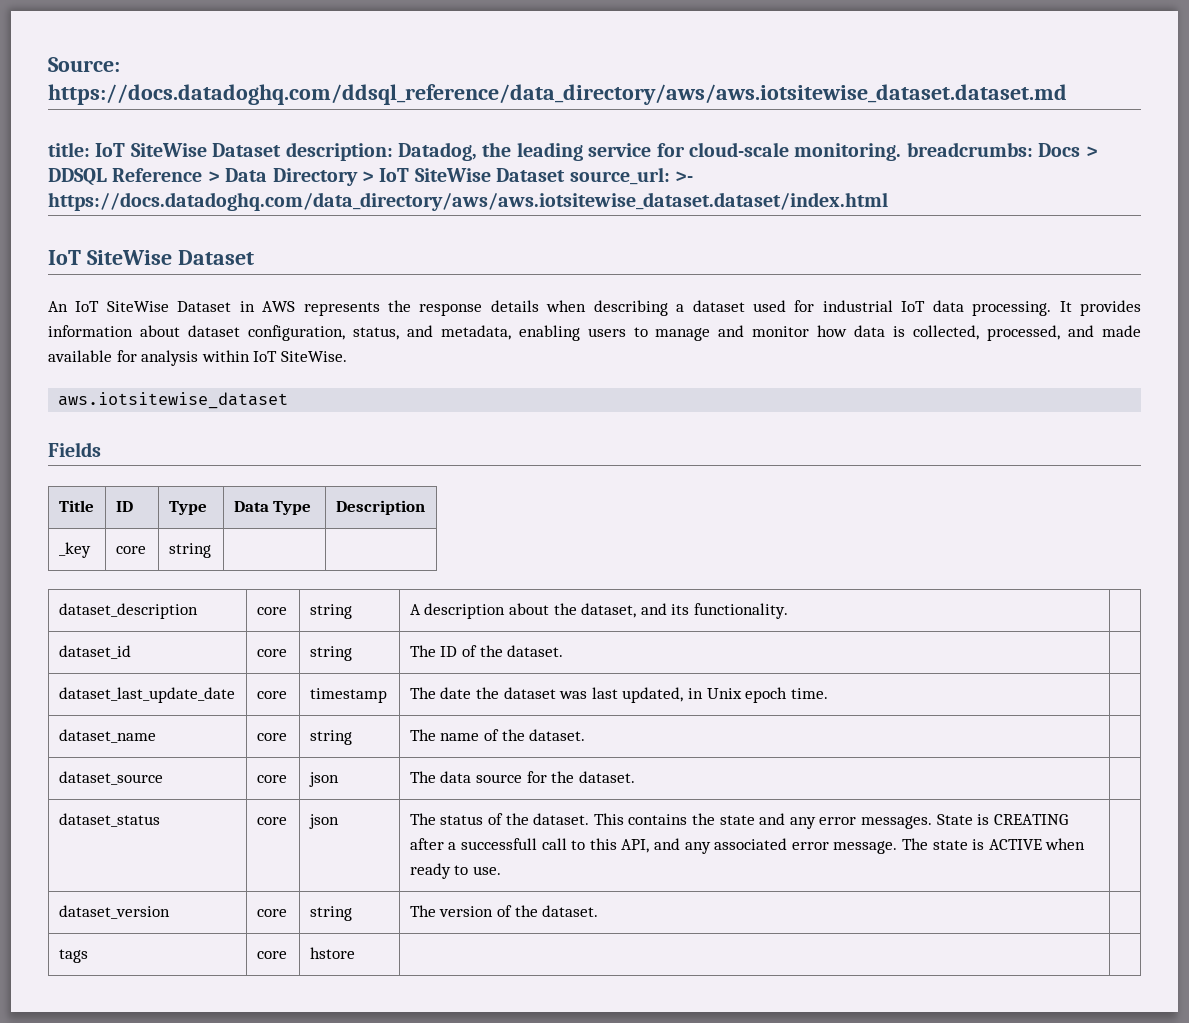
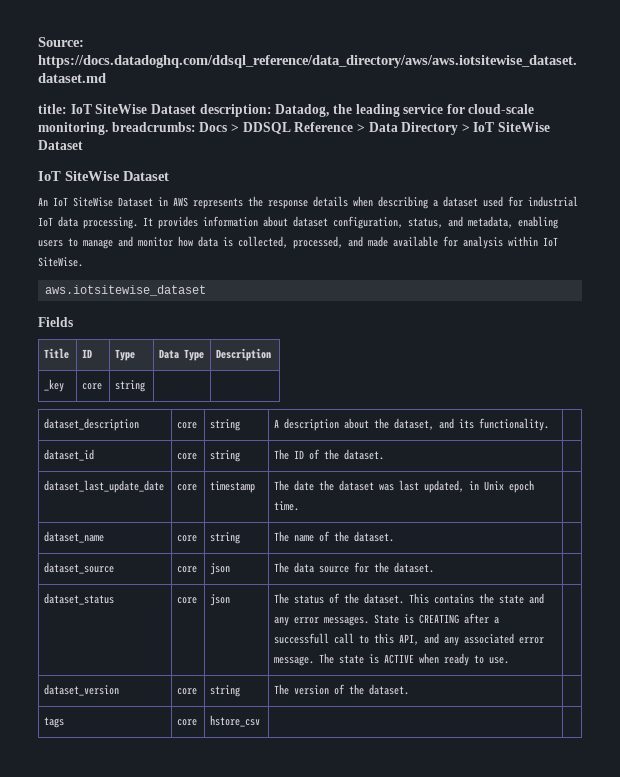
- title: IoT SiteWise Dataset description: Datadog, the leading service for cloud-scale monitoring. breadcrumbs: Docs > DDSQL Reference > Data Directory > IoT SiteWise Dataset source_url: >- https://docs.datadoghq.com/data_directory/aws/aws.iotsitewise_dataset.dataset/index.html
+ title: IoT SiteWise Dataset description: Datadog, the leading service for cloud-scale monitoring. breadcrumbs: Docs > DDSQL Reference > Data Directory > IoT SiteWise Dataset
- tags | core | hstore | |
+ tags | core | hstore_csv | |

